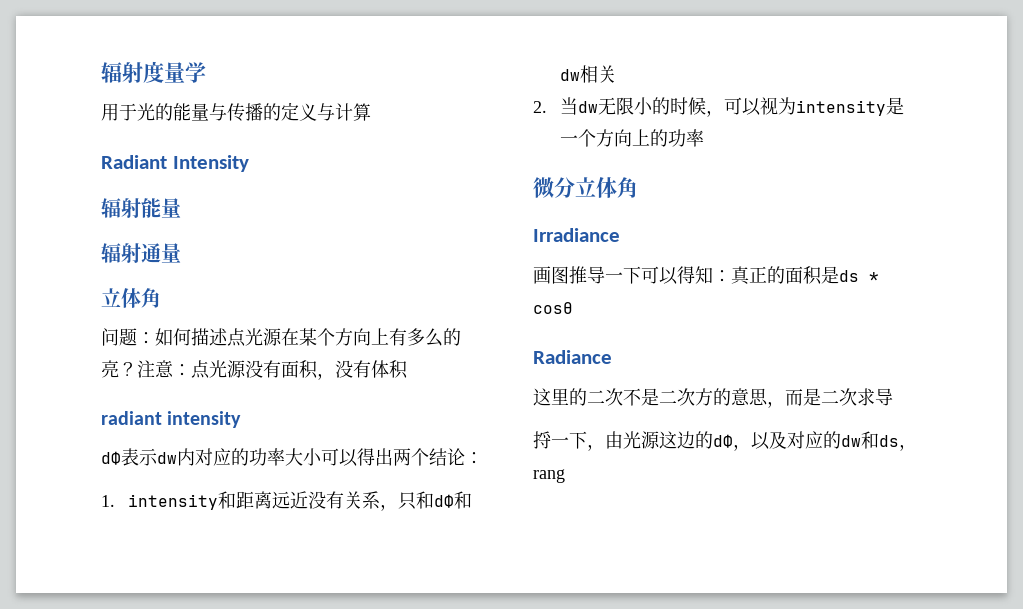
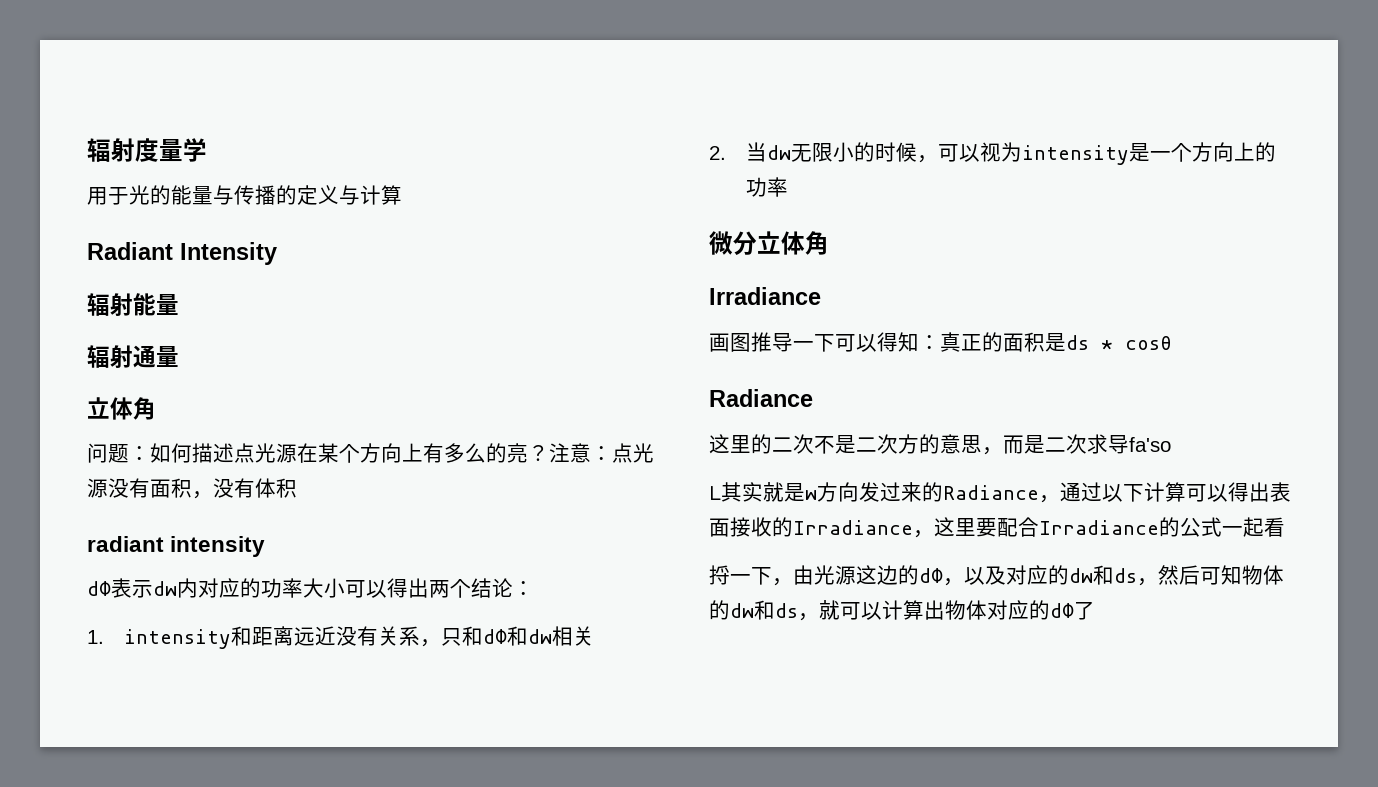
- 这里的二次不是二次方的意思，而是二次求导
+ 这里的二次不是二次方的意思，而是二次求导fa'so
+ L其实就是w方向发过来的Radiance，通过以下计算可以得出表面接收的Irradiance，这里要配合Irradiance的公式一起看
- 捋一下，由光源这边的dΦ，以及对应的dw和ds，rang
+ 捋一下，由光源这边的dΦ，以及对应的dw和ds，然后可知物体的dw和ds，就可以计算出物体对应的dΦ了

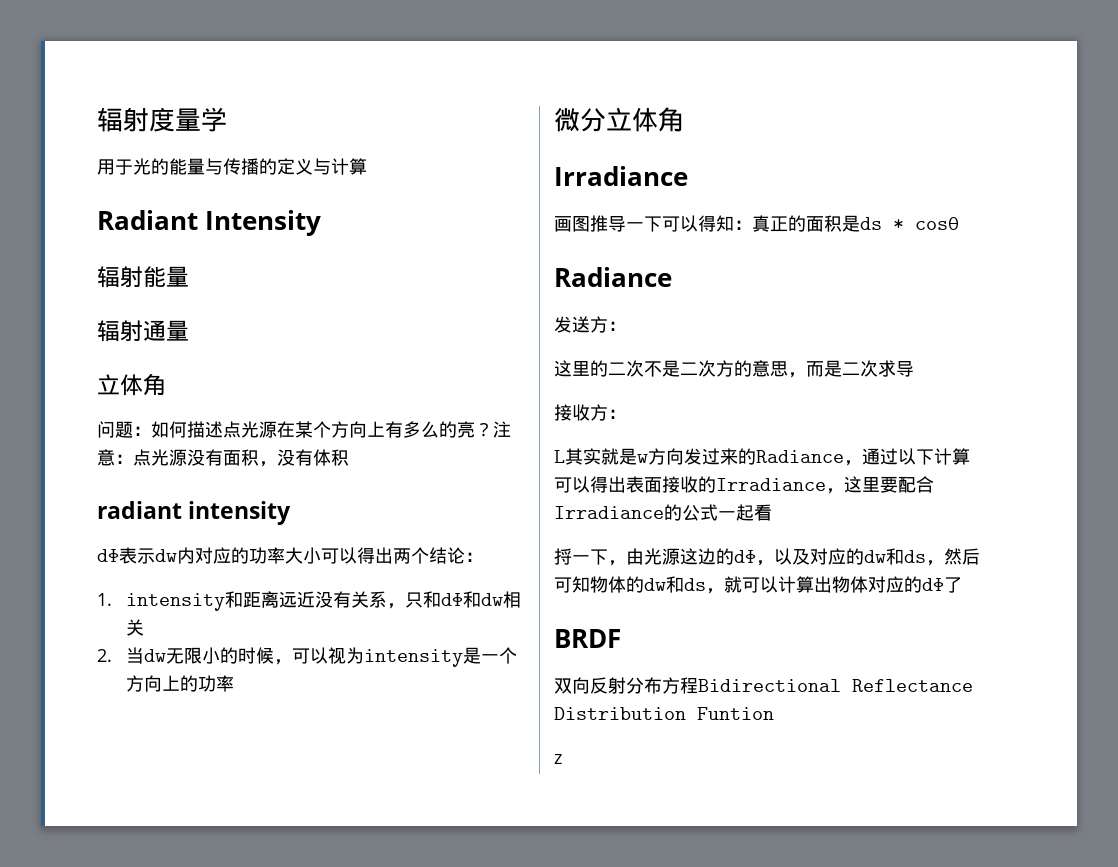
+ 发送方：
- 这里的二次不是二次方的意思，而是二次求导fa'so
+ 这里的二次不是二次方的意思，而是二次求导
+ 接收方：
+ BRDF
+ 双向反射分布方程Bidirectional Reflectance Distribution Funtion
+ z

